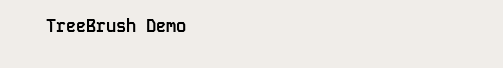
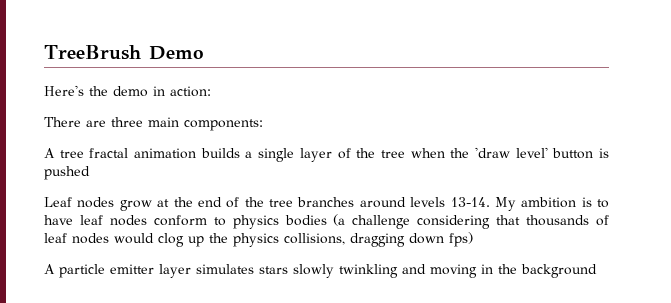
+ Here's the demo in action:
+ There are three main components:
+ A tree fractal animation builds a single layer of the tree when the 'draw level' button is pushed
+ Leaf nodes grow at the end of the tree branches around levels 13-14. My ambition is to have leaf nodes conform to physics bodies (a challenge considering that thousands of leaf nodes would clog up the physics collisions, dragging down fps)
+ A particle emitter layer simulates stars slowly twinkling and moving in the background

